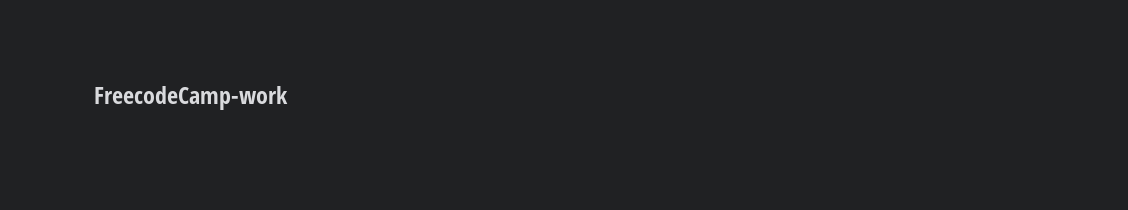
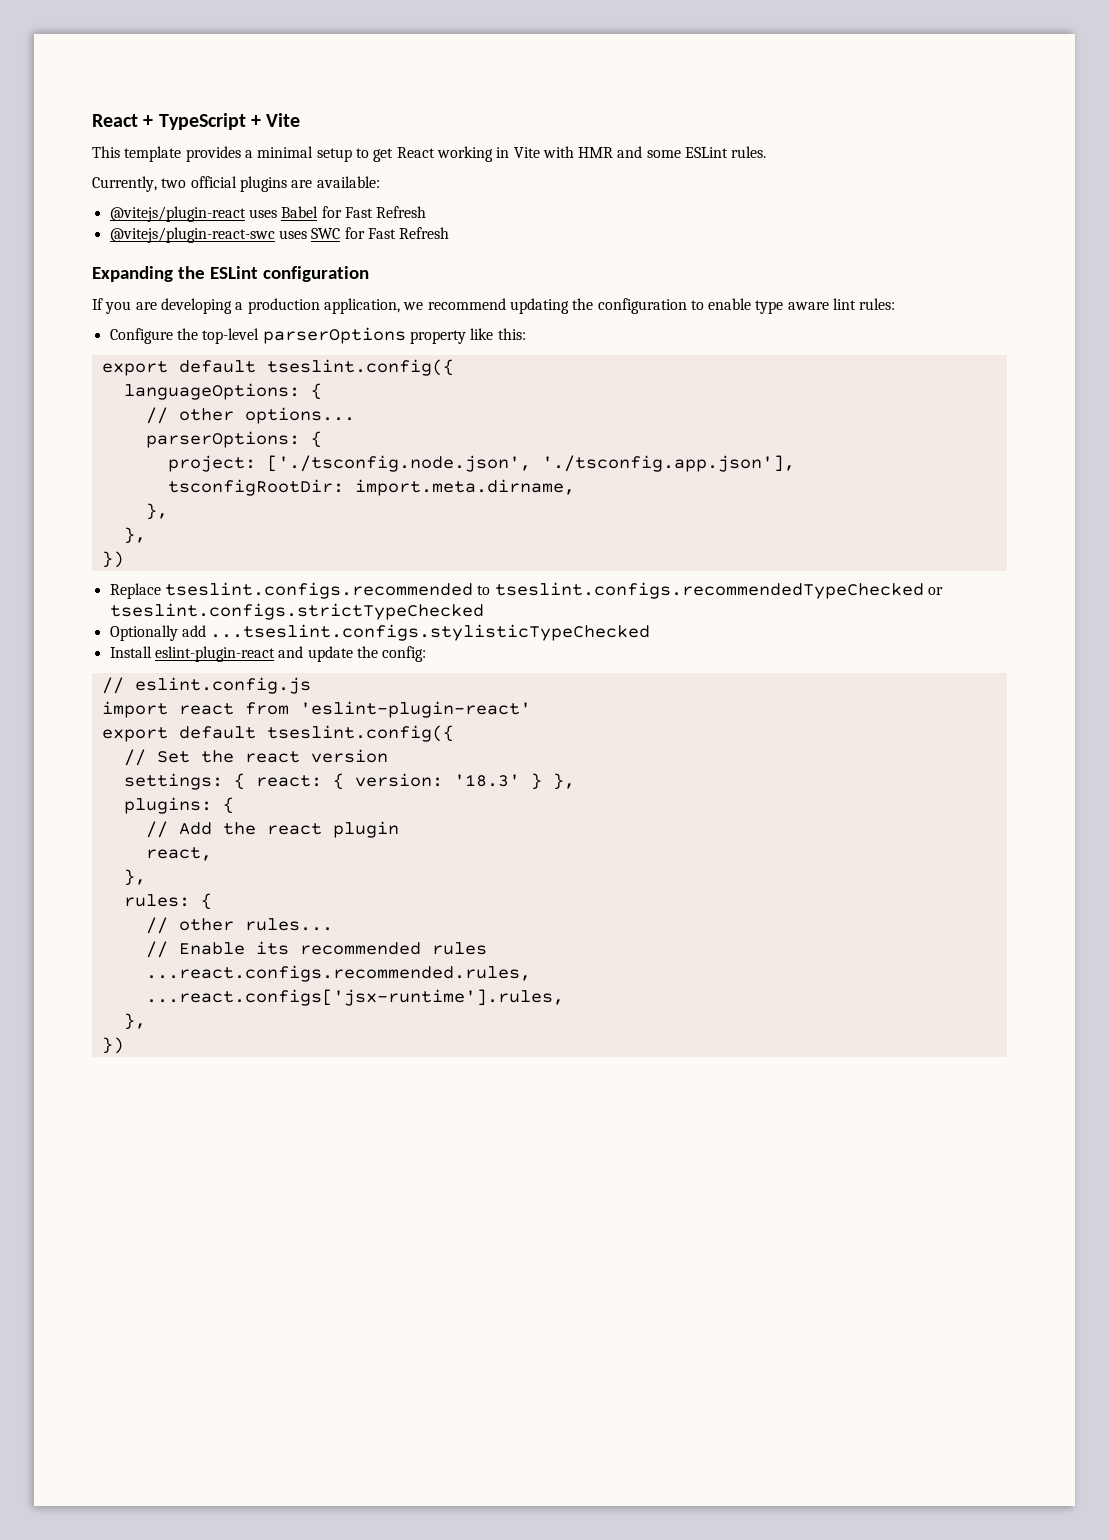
- FreecodeCamp-work
+ React + TypeScript + Vite
+ This template provides a minimal setup to get React working in Vite with HMR and some ESLint rules.
+ Currently, two official plugins are available:
+ @vitejs/plugin-react uses Babel for Fast Refresh
+ @vitejs/plugin-react-swc uses SWC for Fast Refresh
+ Expanding the ESLint configuration
+ If you are developing a production application, we recommend updating the configuration to enable type aware lint rules:
+ Configure the top-level parserOptions property like this:
+ export default tseslint.config({
+ languageOptions: {
+ // other options...
+ parserOptions: {
+ project: ['./tsconfig.node.json', './tsconfig.app.json'],
+ tsconfigRootDir: import.meta.dirname,
+ },
+ },
+ })
+ Replace tseslint.configs.recommended to tseslint.configs.recommendedTypeChecked or tseslint.configs.strictTypeChecked
+ Optionally add ...tseslint.configs.stylisticTypeChecked
+ Install eslint-plugin-react and update the config:
+ // eslint.config.js
+ import react from 'eslint-plugin-react'
+ export default tseslint.config({
+ // Set the react version
+ settings: { react: { version: '18.3' } },
+ plugins: {
+ // Add the react plugin
+ react,
+ },
+ rules: {
+ // other rules...
+ // Enable its recommended rules
+ ...react.configs.recommended.rules,
+ ...react.configs['jsx-runtime'].rules,
+ },
+ })

